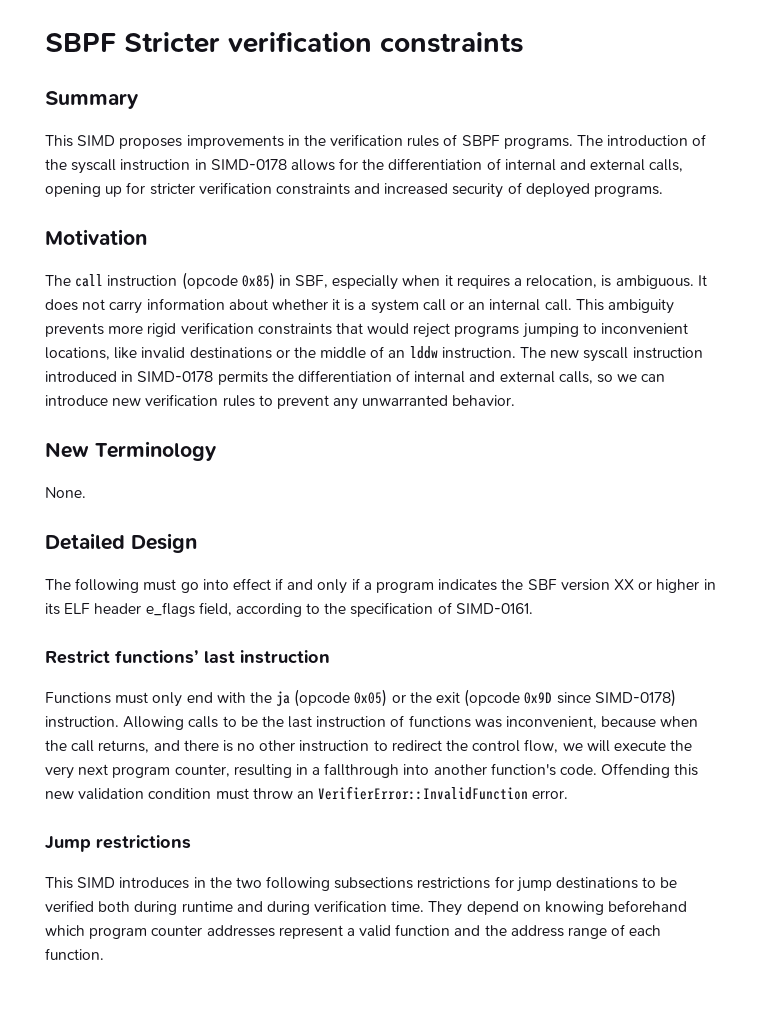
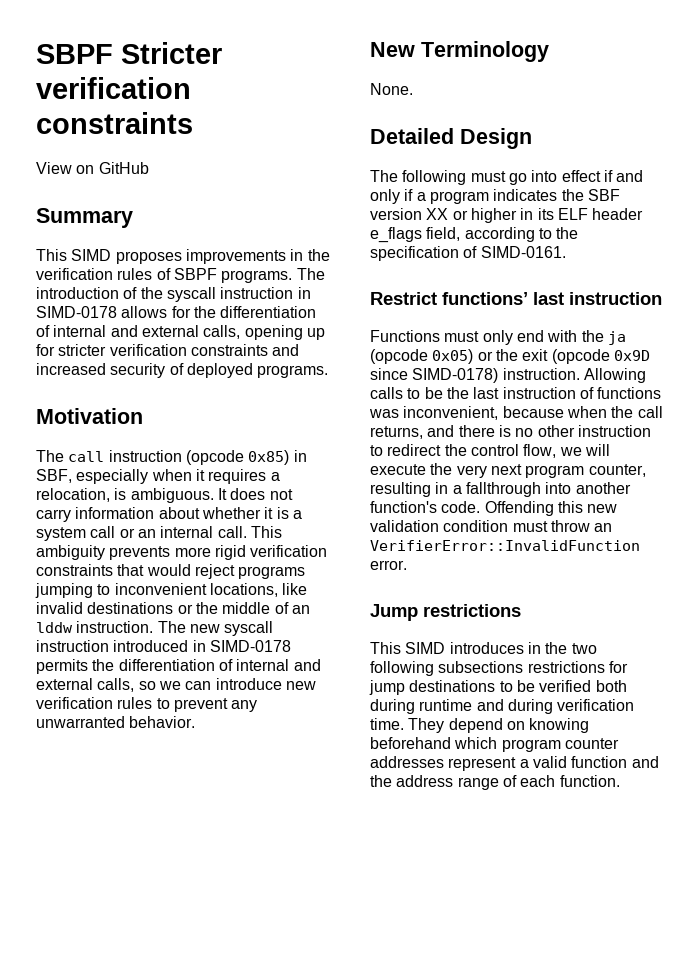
+ View on GitHub

